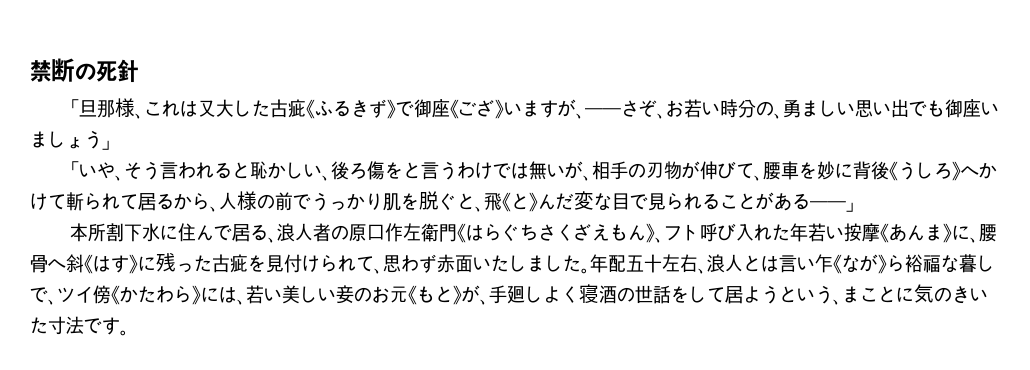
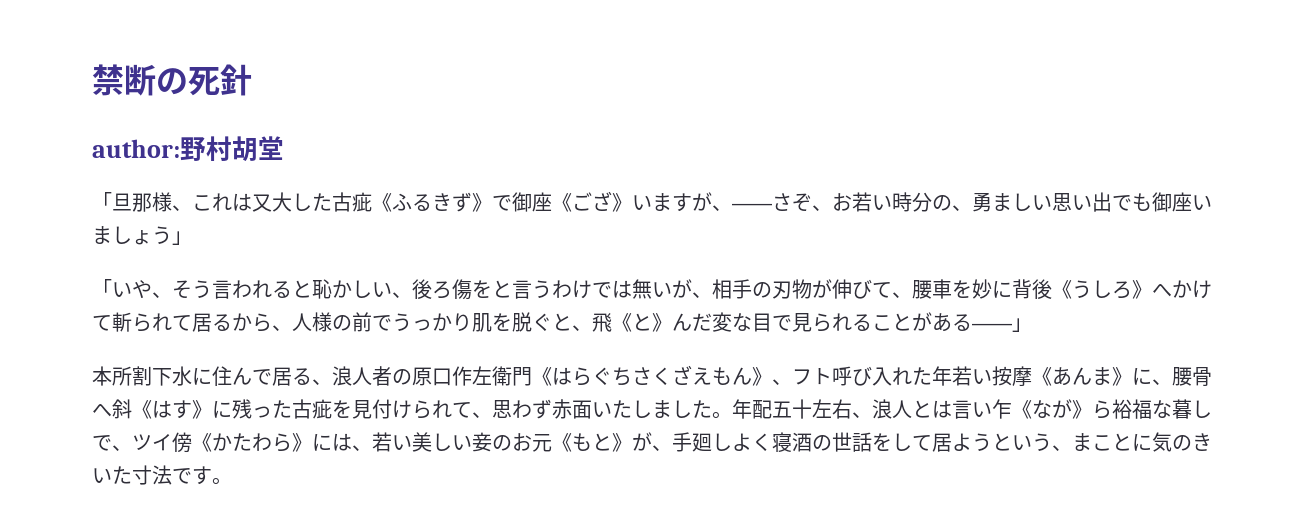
+ author:野村胡堂

